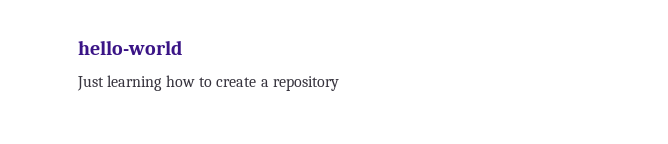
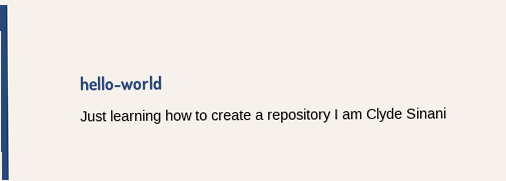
- Just learning how to create a repository
+ Just learning how to create a repository I am Clyde Sinani

